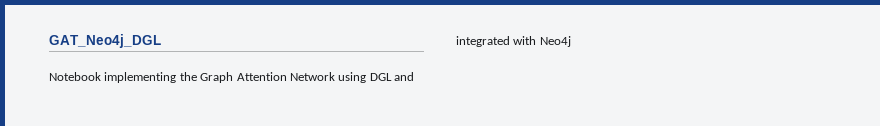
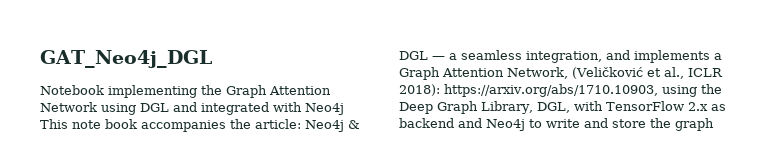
- Notebook implementing the Graph Attention Network using DGL and integrated with Neo4j
+ Notebook implementing the Graph Attention Network using DGL and integrated with Neo4j This note book accompanies the article: Neo4j & DGL — a seamless integration, and implements a Graph Attention Network, (Veličković et al., ICLR 2018): https://arxiv.org/abs/1710.10903, using the Deep Graph Library, DGL, with TensorFlow 2.x as backend and Neo4j to write and store the graph

